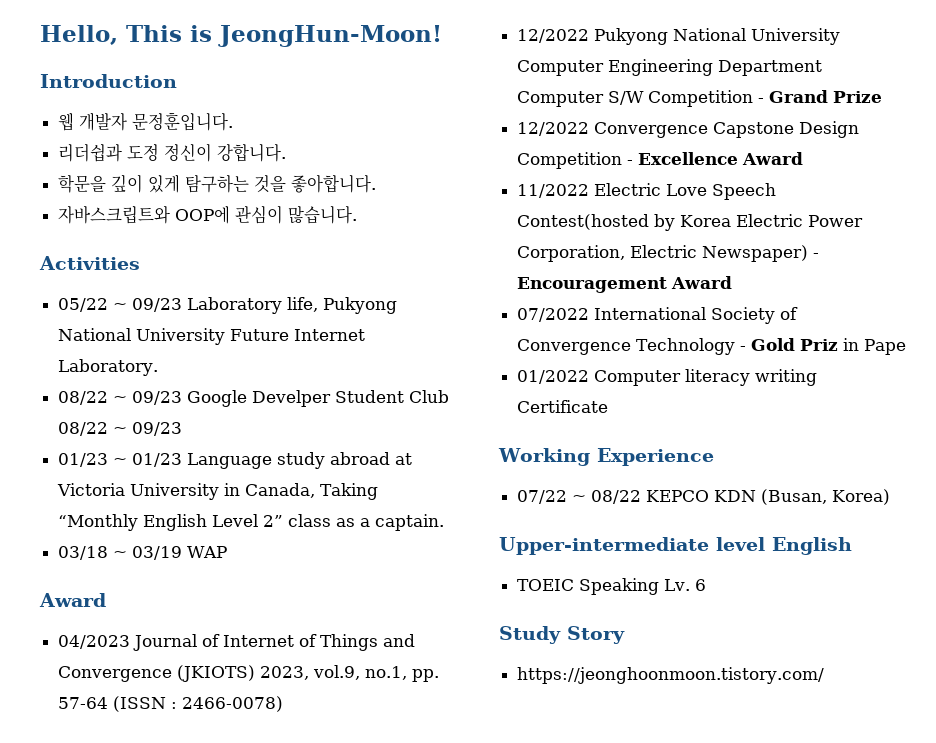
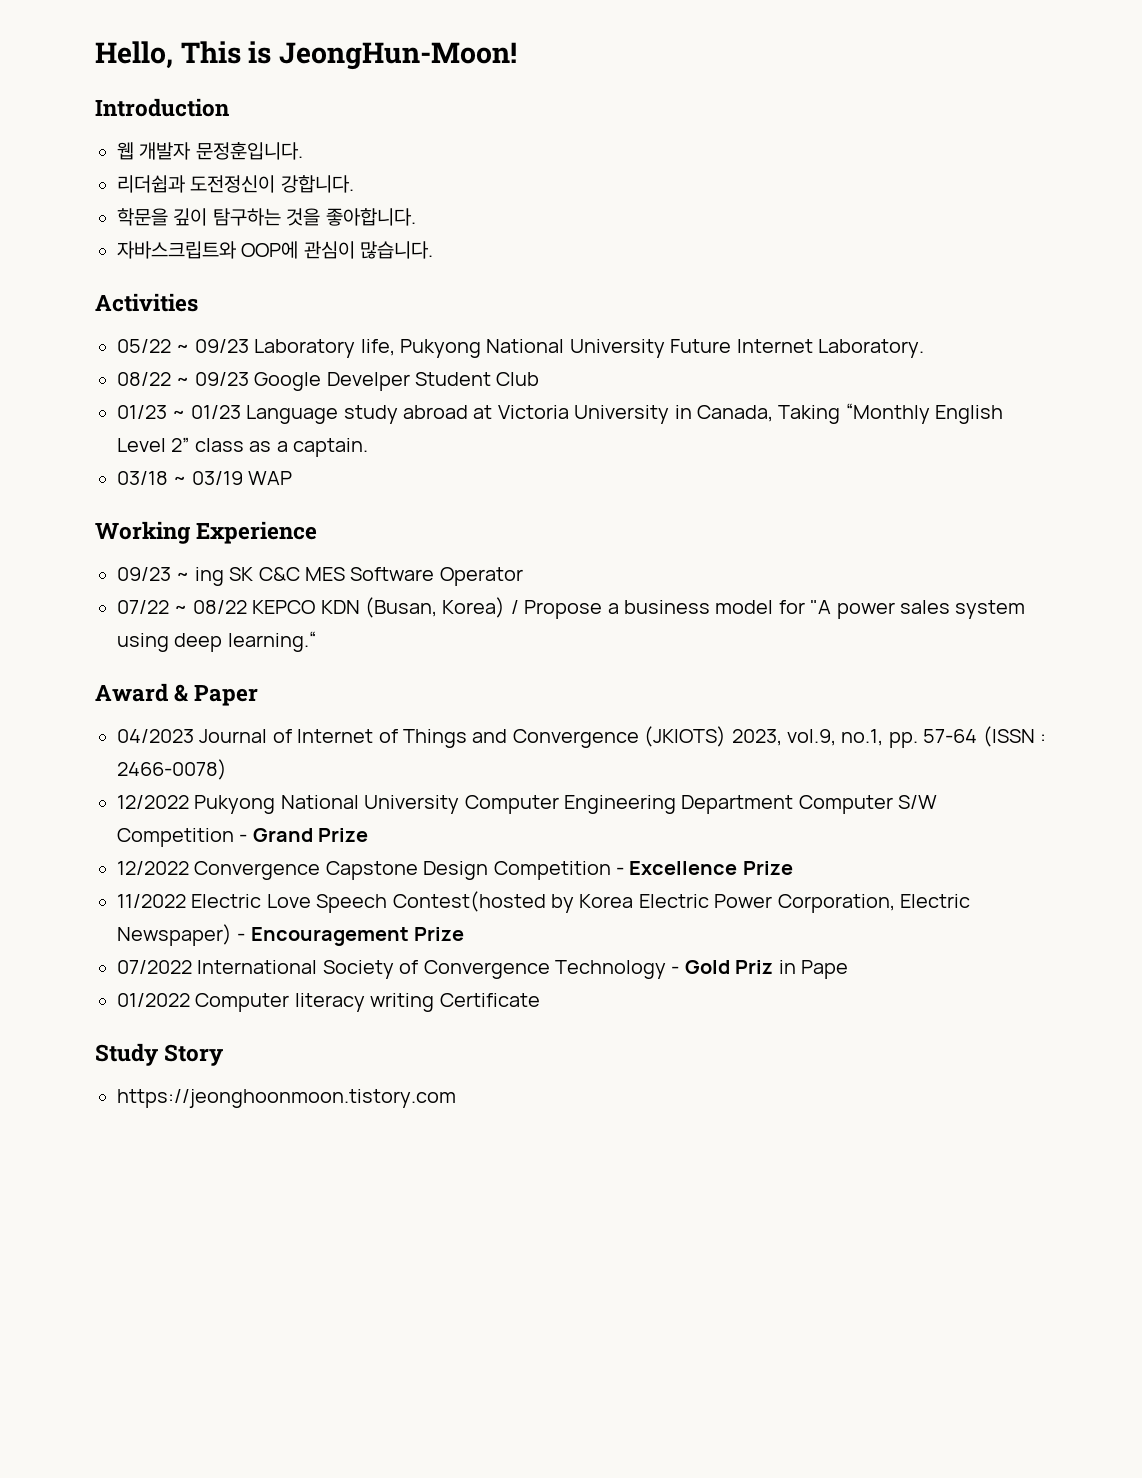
- 리더쉽과 도정 정신이 강합니다.
+ 리더쉽과 도전정신이 강합니다.
- 학문을 깊이 있게 탐구하는 것을 좋아합니다.
+ 학문을 깊이 탐구하는 것을 좋아합니다.
- 08/22 ~ 09/23 Google Develper Student Club 08/22 ~ 09/23
+ 08/22 ~ 09/23 Google Develper Student Club
  03/18 ~ 03/19 WAP
- Award
+ Working Experience
+ 09/23 ~ ing SK C&C MES Software Operator
+ 07/22 ~ 08/22 KEPCO KDN (Busan, Korea) / Propose a business model for "A power sales system using deep learning.“
+ Award & Paper
- 12/2022 Convergence Capstone Design Competition - Excellence Award
+ 12/2022 Convergence Capstone Design Competition - Excellence Prize
- 11/2022 Electric Love Speech Contest(hosted by Korea Electric Power Corporation, Electric Newspaper) - Encouragement Award
+ 11/2022 Electric Love Speech Contest(hosted by Korea Electric Power Corporation, Electric Newspaper) - Encouragement Prize
- Working Experience
- 07/22 ~ 08/22 KEPCO KDN (Busan, Korea)
- Upper-intermediate level English
- TOEIC Speaking Lv. 6
- https://jeonghoonmoon.tistory.com/
+ https://jeonghoonmoon.tistory.com

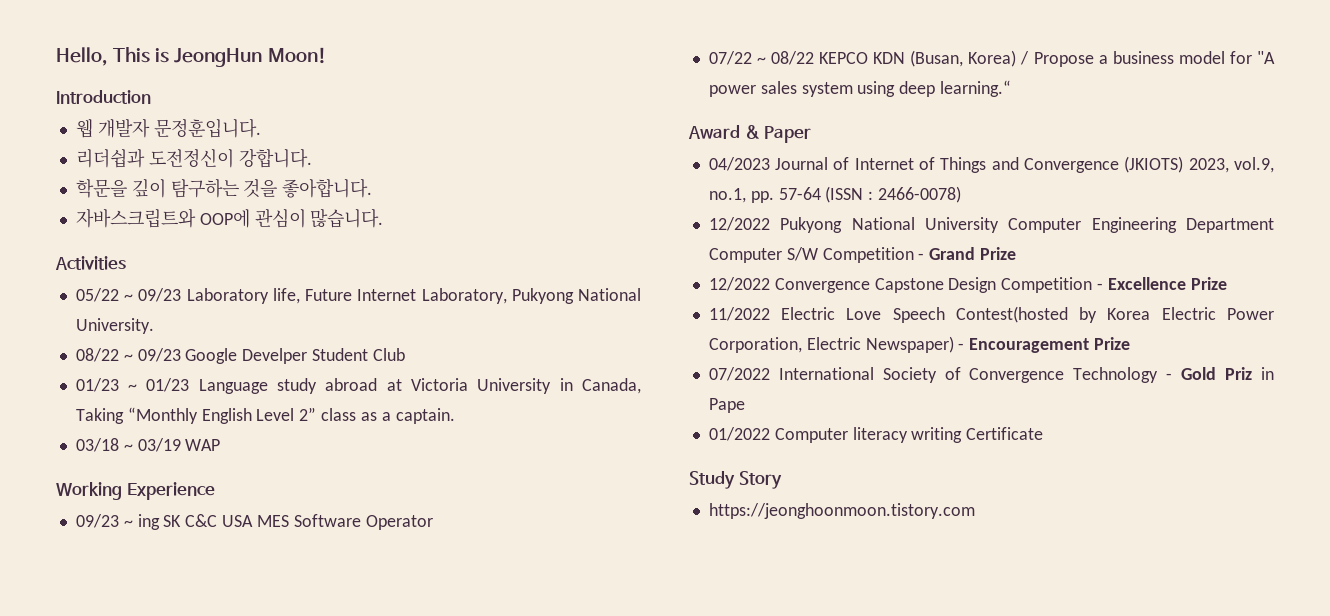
- Hello, This is JeongHun-Moon!
+ Hello, This is JeongHun Moon!
- 05/22 ~ 09/23 Laboratory life, Pukyong National University Future Internet Laboratory.
+ 05/22 ~ 09/23 Laboratory life, Future Internet Laboratory, Pukyong National University.
- 09/23 ~ ing SK C&C MES Software Operator
+ 09/23 ~ ing SK C&C USA MES Software Operator

